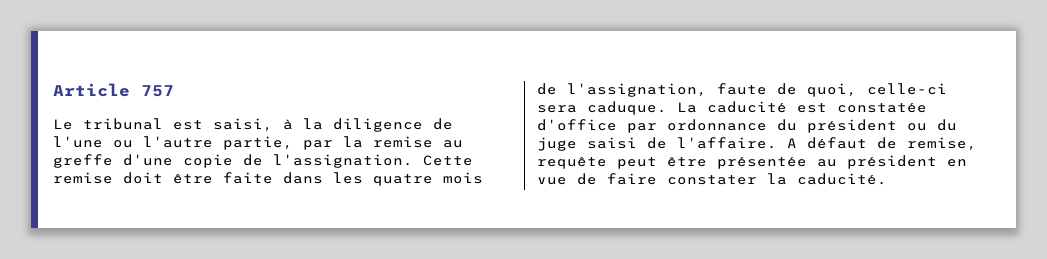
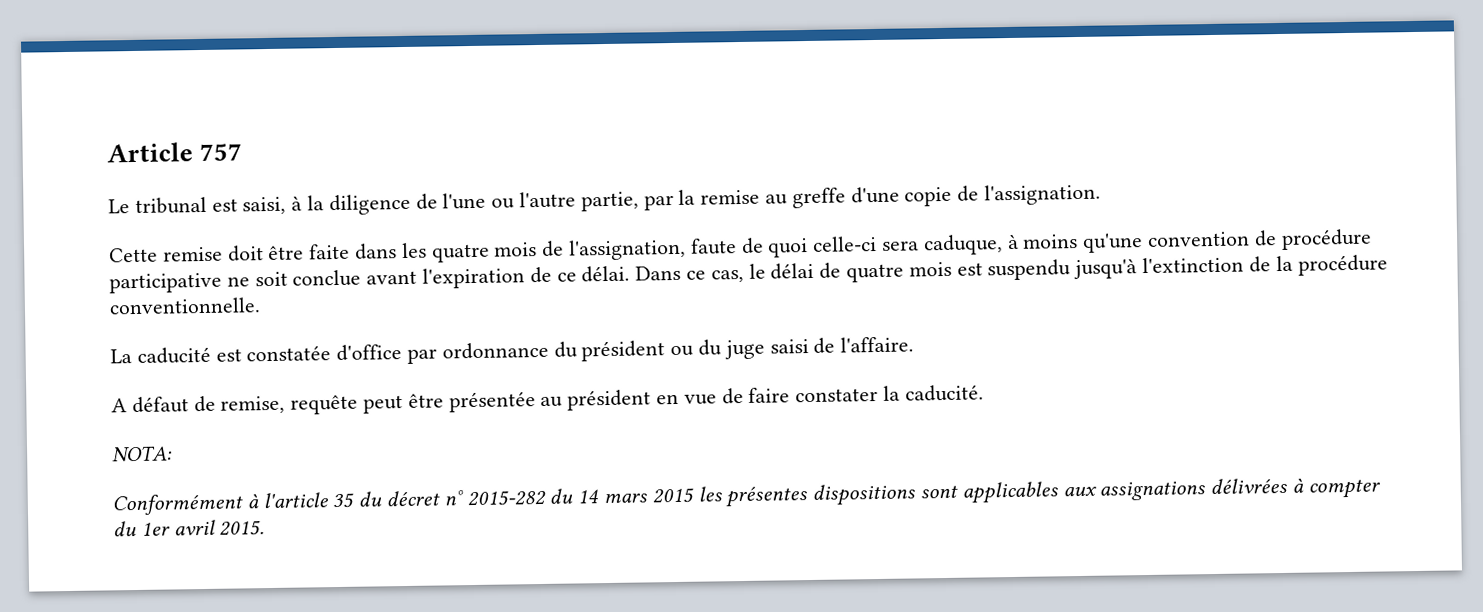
- Le tribunal est saisi, à la diligence de l'une ou l'autre partie, par la remise au greffe d'une copie de l'assignation. Cette remise doit être faite dans les quatre mois de l'assignation, faute de quoi, celle-ci sera caduque. La caducité est constatée d'office par ordonnance du président ou du juge saisi de l'affaire. A défaut de remise, requête peut être présentée au président en vue de faire constater la caducité.
+ Le tribunal est saisi, à la diligence de l'une ou l'autre partie, par la remise au greffe d'une copie de l'assignation.
+ Cette remise doit être faite dans les quatre mois de l'assignation, faute de quoi celle-ci sera caduque, à moins qu'une convention de procédure participative ne soit conclue avant l'expiration de ce délai. Dans ce cas, le délai de quatre mois est suspendu jusqu'à l'extinction de la procédure conventionnelle.
+ La caducité est constatée d'office par ordonnance du président ou du juge saisi de l'affaire.
+ A défaut de remise, requête peut être présentée au président en vue de faire constater la caducité.
+ NOTA:
+ Conformément à l'article 35 du décret n° 2015-282 du 14 mars 2015 les présentes dispositions sont applicables aux assignations délivrées à compter du 1er avril 2015.

